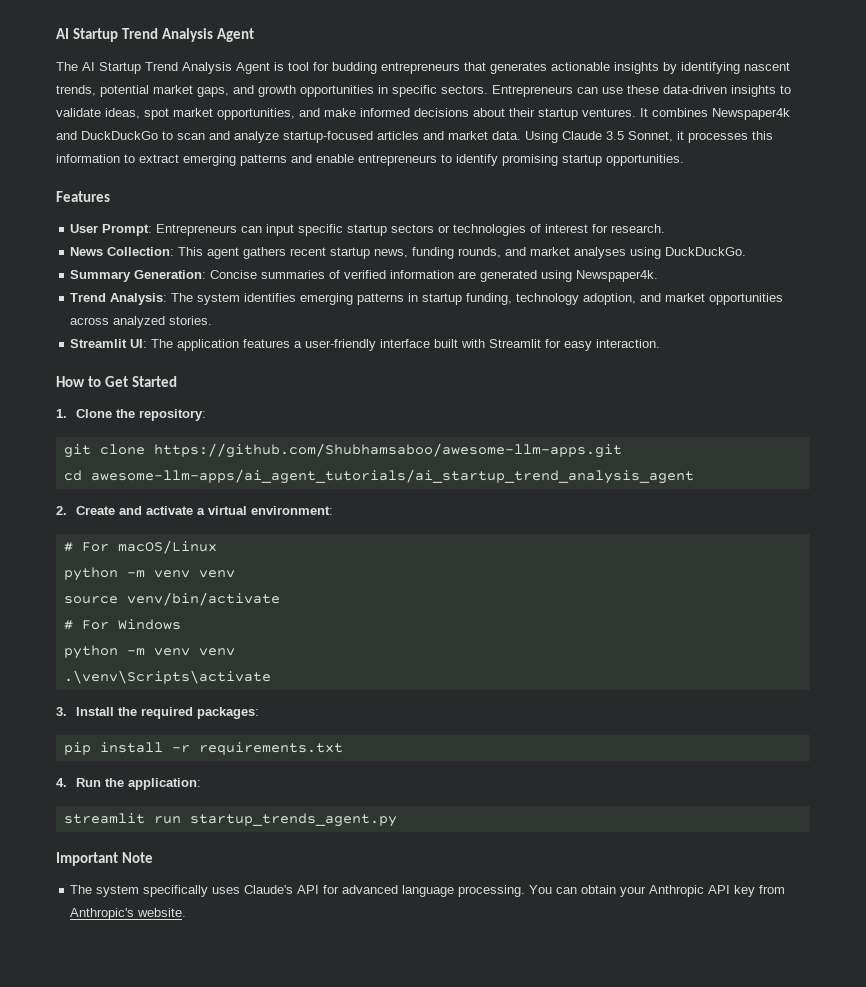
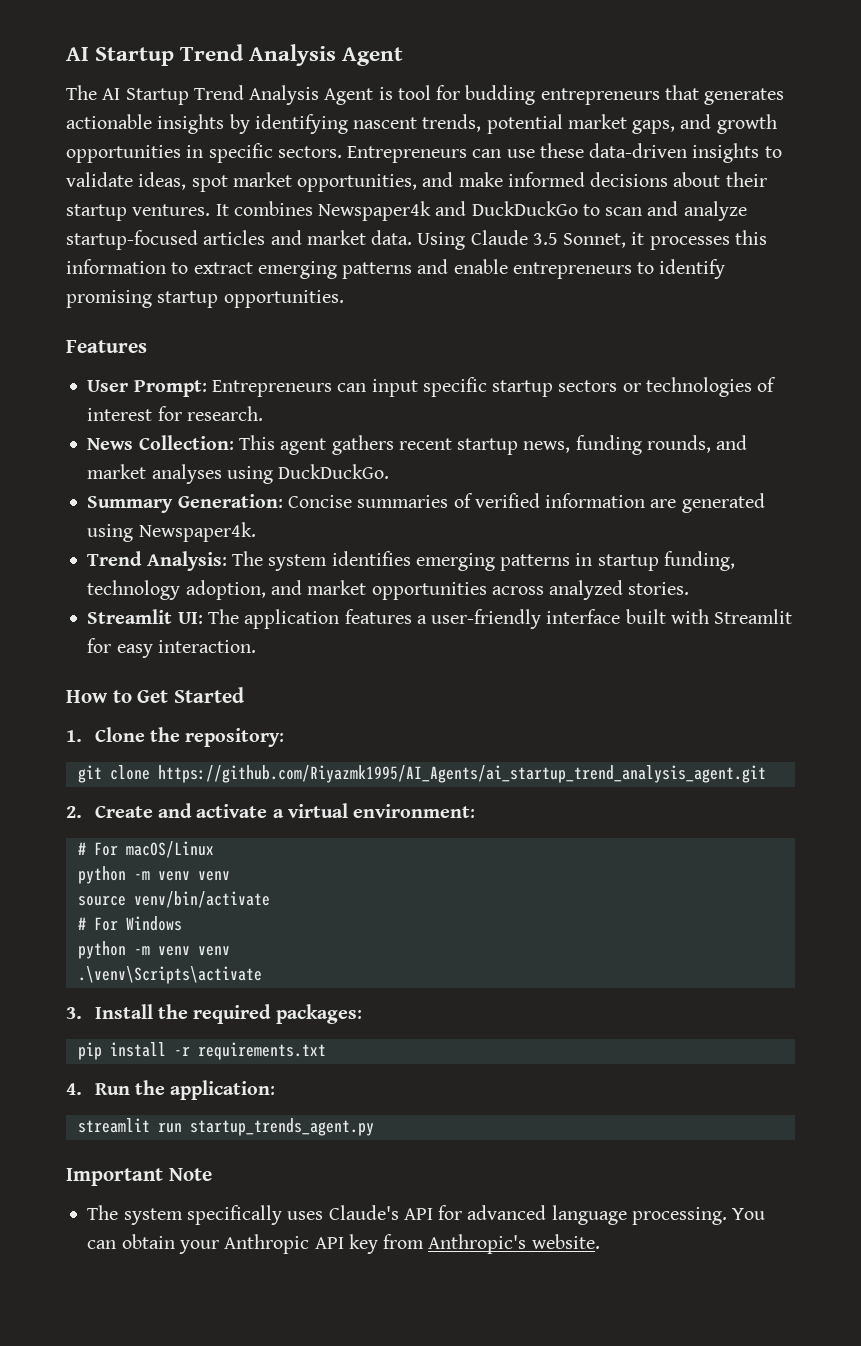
- git clone https://github.com/Shubhamsaboo/awesome-llm-apps.git
- cd awesome-llm-apps/ai_agent_tutorials/ai_startup_trend_analysis_agent
+ git clone https://github.com/Riyazmk1995/AI_Agents/ai_startup_trend_analysis_agent.git

